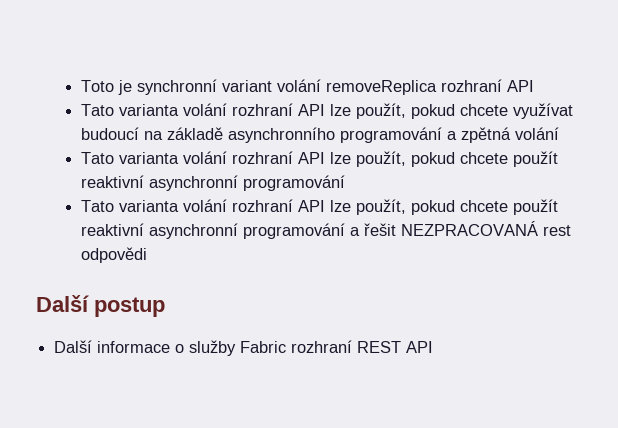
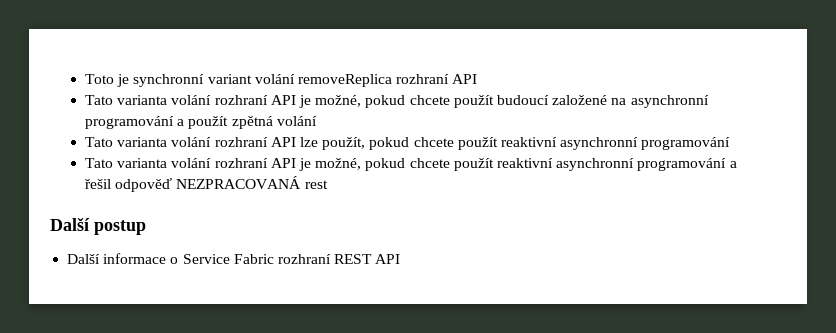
- Tato varianta volání rozhraní API lze použít, pokud chcete využívat budoucí na základě asynchronního programování a zpětná volání
+ Tato varianta volání rozhraní API je možné, pokud chcete použít budoucí založené na asynchronní programování a použít zpětná volání
- Tato varianta volání rozhraní API lze použít, pokud chcete použít reaktivní asynchronní programování a řešit NEZPRACOVANÁ rest odpovědi
+ Tato varianta volání rozhraní API je možné, pokud chcete použít reaktivní asynchronní programování a řešil odpověď NEZPRACOVANÁ rest
- Další informace o služby Fabric rozhraní REST API
+ Další informace o Service Fabric rozhraní REST API

